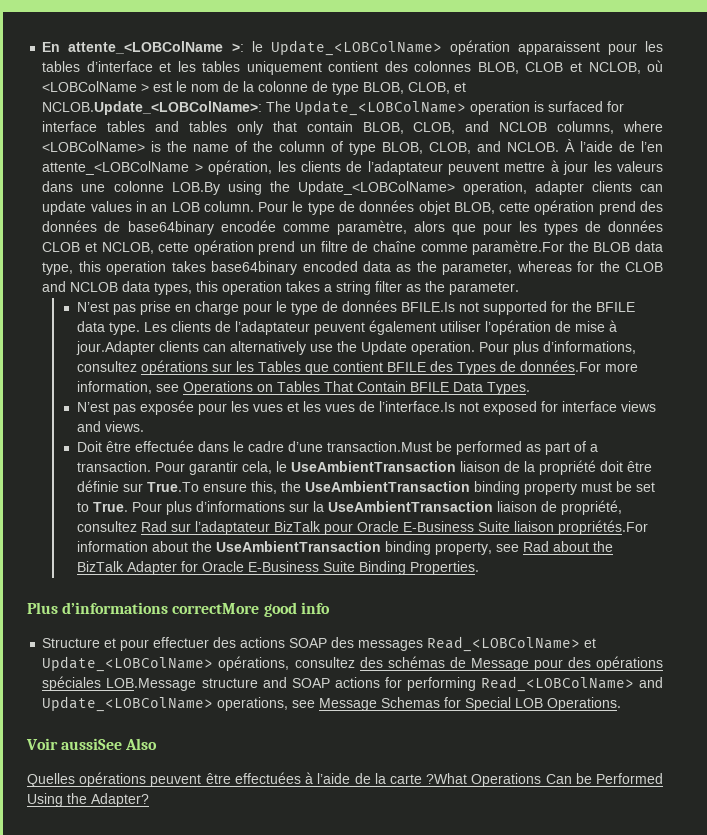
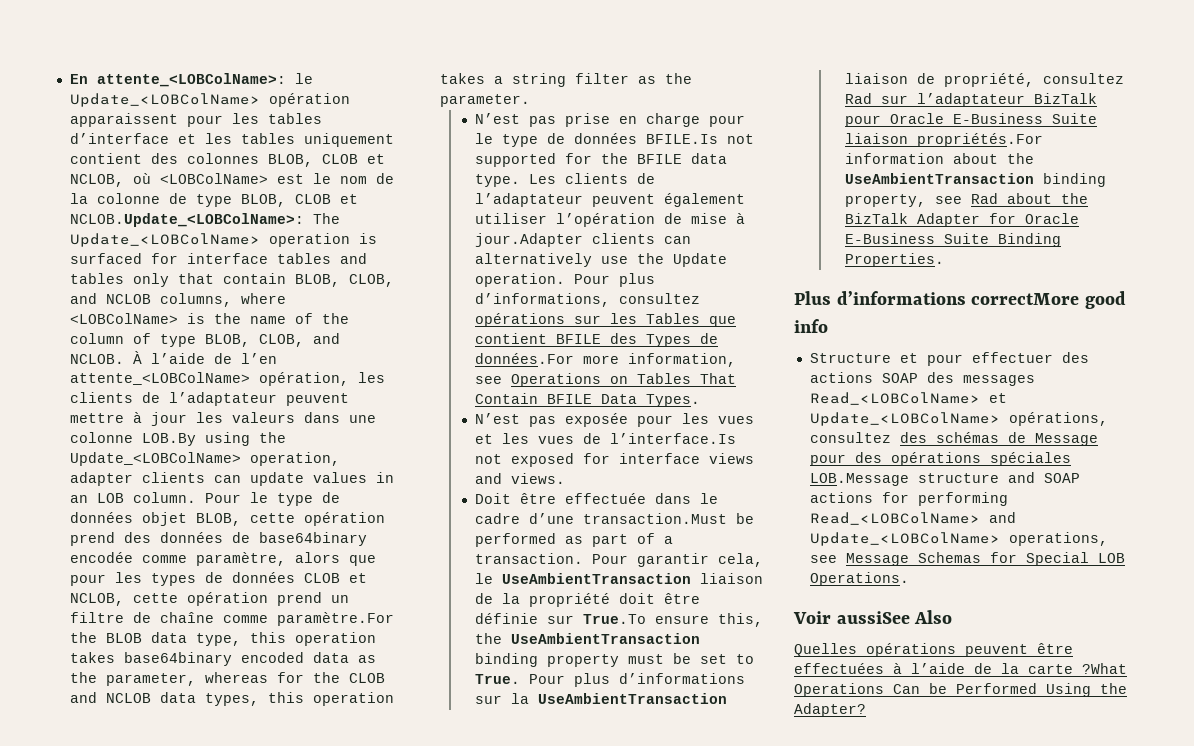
- En attente_<LOBColName >:
+ En attente_<LOBColName>:
- le Update_<LOBColName> opération apparaissent pour les tables d’interface et les tables uniquement contient des colonnes BLOB, CLOB et NCLOB, où <LOBColName > est le nom de la colonne de type BLOB, CLOB, et NCLOB.Update_<LOBColName>:
+ le Update_<LOBColName> opération apparaissent pour les tables d’interface et les tables uniquement contient des colonnes BLOB, CLOB et NCLOB, où <LOBColName> est le nom de la colonne de type BLOB, CLOB et NCLOB.Update_<LOBColName>:
- À l’aide de l’en attente_<LOBColName > opération, les clients de l’adaptateur peuvent mettre à jour les valeurs dans une colonne LOB.By using the Update_<LOBColName> operation, adapter clients can update values in an LOB column.
+ À l’aide de l’en attente_<LOBColName> opération, les clients de l’adaptateur peuvent mettre à jour les valeurs dans une colonne LOB.By using the Update_<LOBColName> operation, adapter clients can update values in an LOB column.

